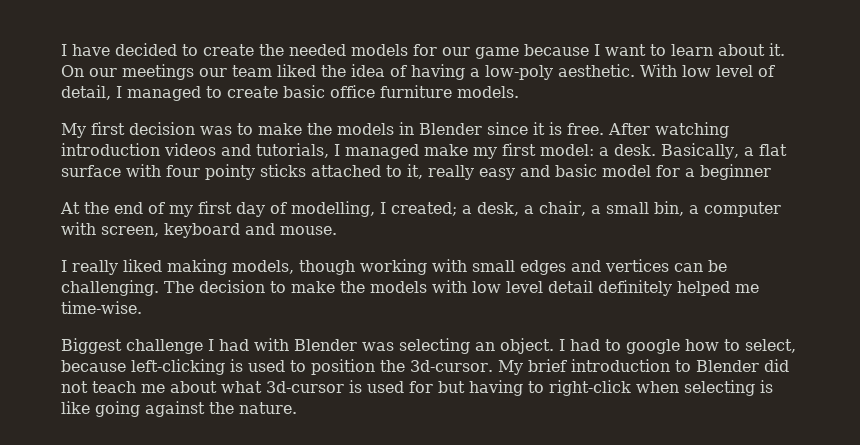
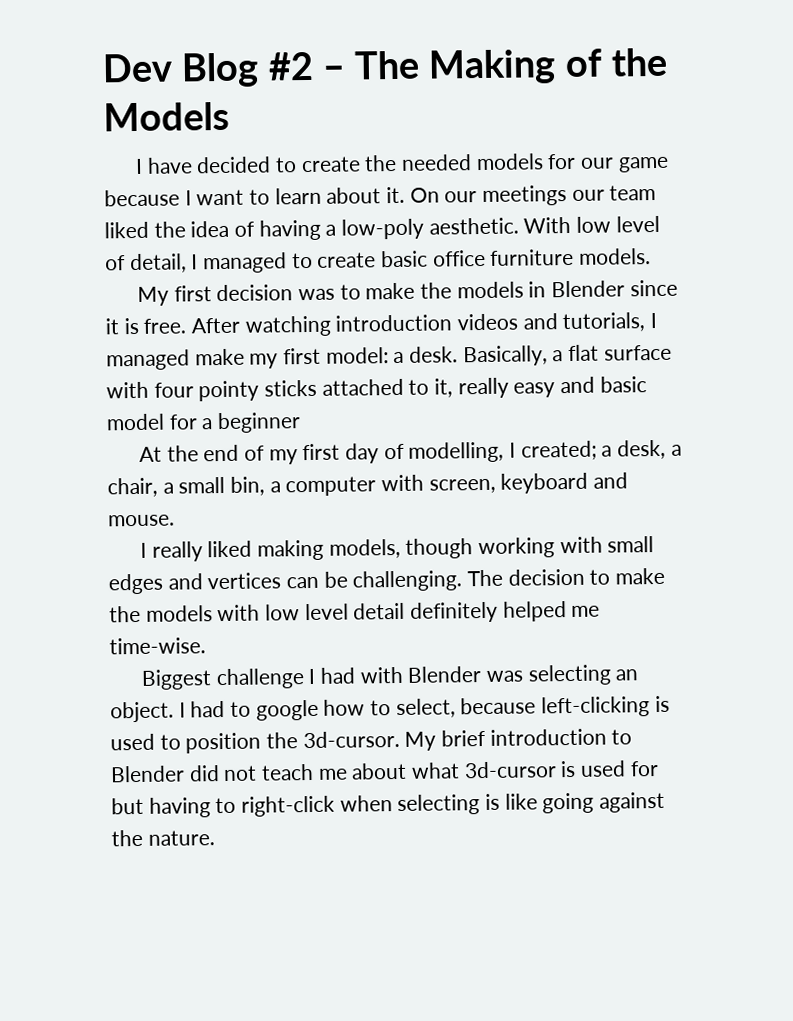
+ Dev Blog #2 – The Making of the Models

